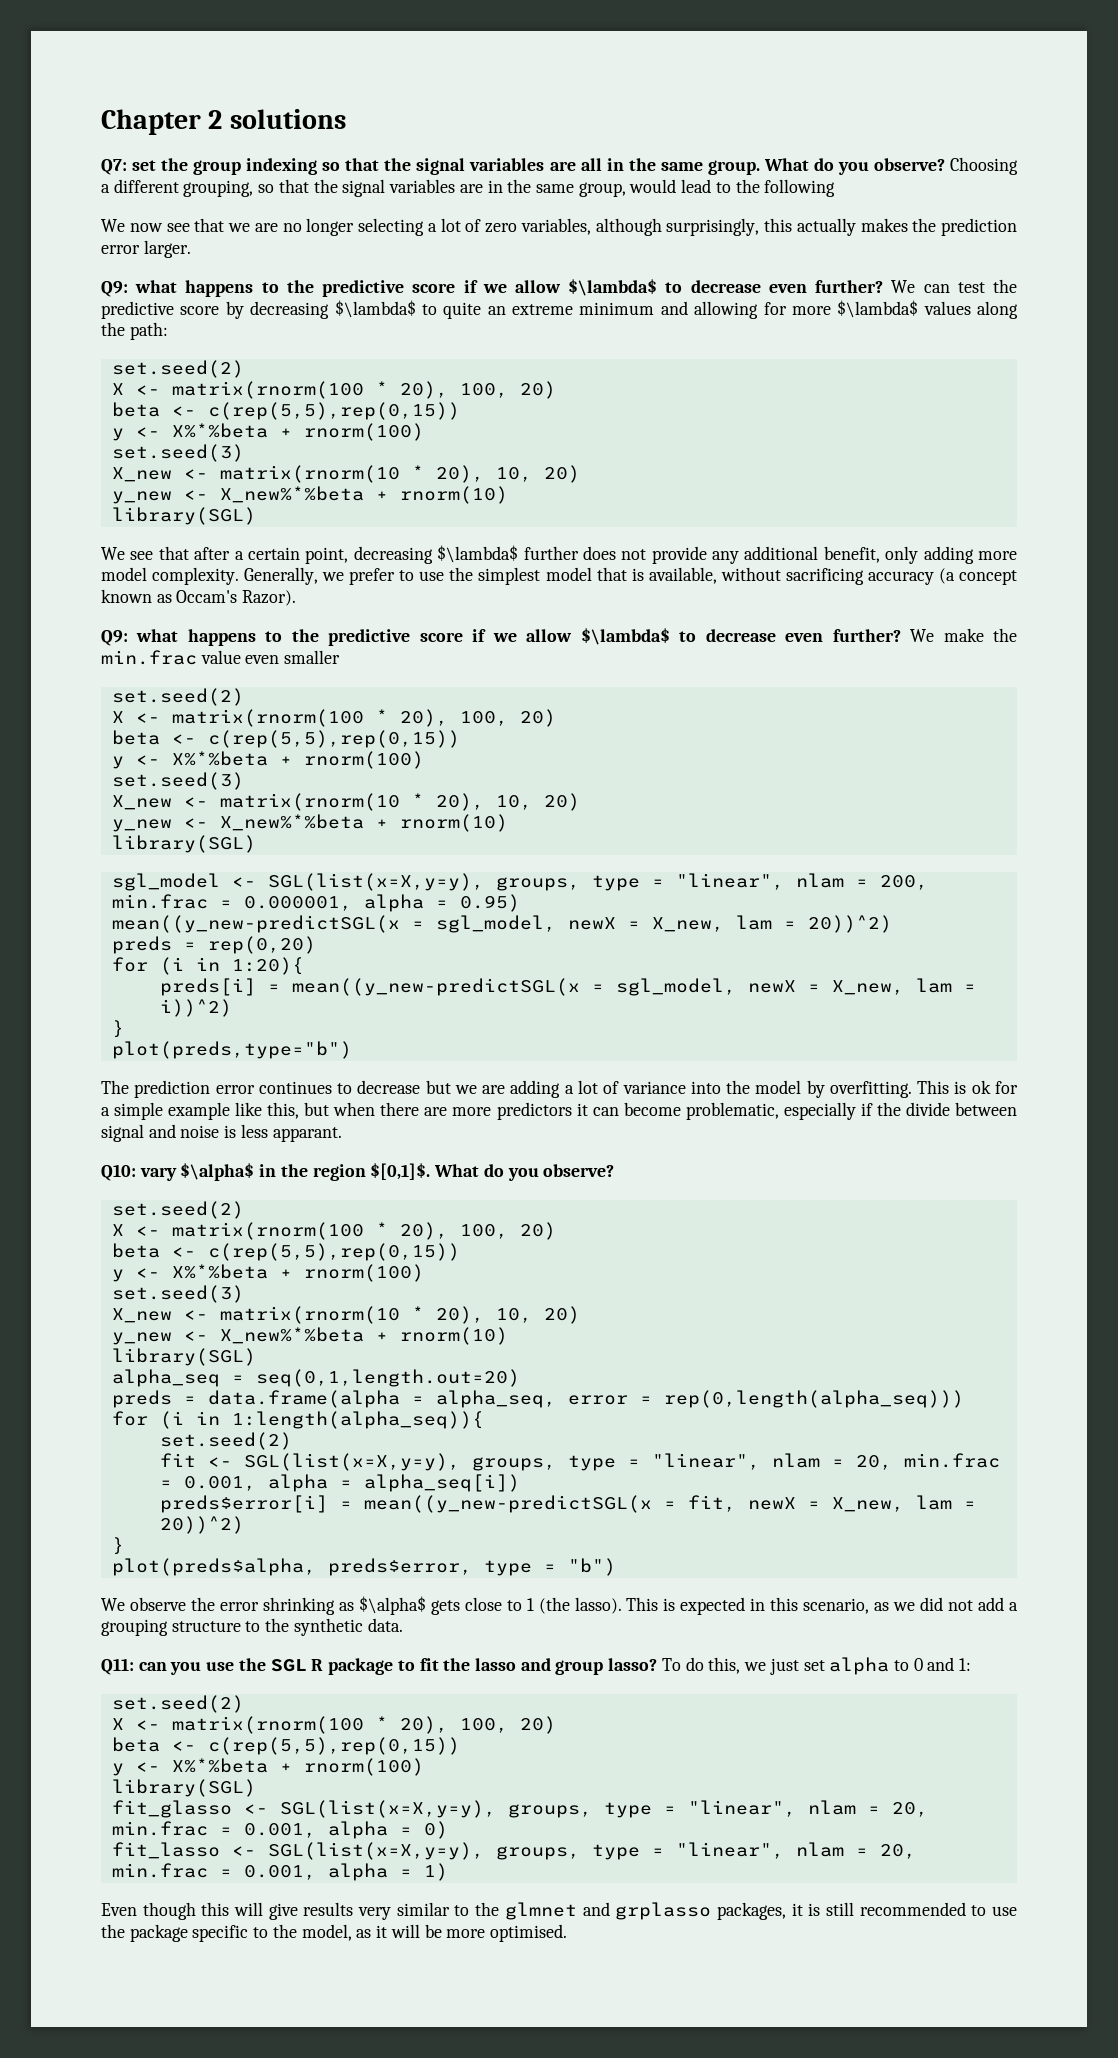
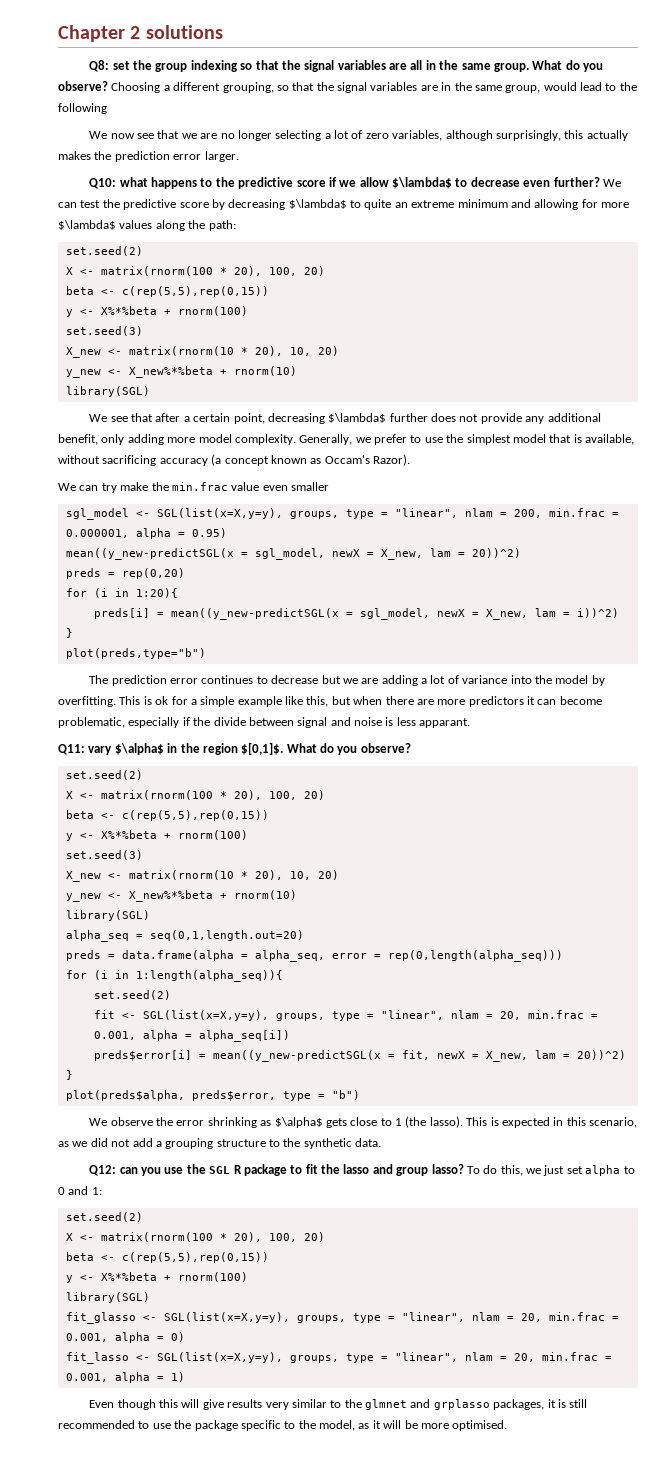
- Q7: set the group indexing so that the signal variables are all in the same group.
+ Q8: set the group indexing so that the signal variables are all in the same group.
  We now see that we are no longer selecting a lot of zero variables, although surprisingly, this actually makes the prediction error larger.
- Q9: what happens to the predictive score if we allow $\lambda$ to decrease even further?
+ Q10: what happens to the predictive score if we allow $\lambda$ to decrease even further?
- Q9: what happens to the predictive score if we allow $\lambda$ to decrease even further? We make the min.frac value even smaller
- set.seed(2)
- X <- matrix(rnorm(100 * 20), 100, 20)
- beta <- c(rep(5,5),rep(0,15))
- y <- X%*%beta + rnorm(100)
- set.seed(3)
- X_new <- matrix(rnorm(10 * 20), 10, 20)
- y_new <- X_new%*%beta + rnorm(10)
- library(SGL)
+ We can try make the min.frac value even smaller
- Q10: vary $\alpha$ in the region $[0,1]$.
+ Q11: vary $\alpha$ in the region $[0,1]$.
- Q11: can you use the SGL R package to fit the lasso and group lasso?
+ Q12: can you use the SGL R package to fit the lasso and group lasso?

